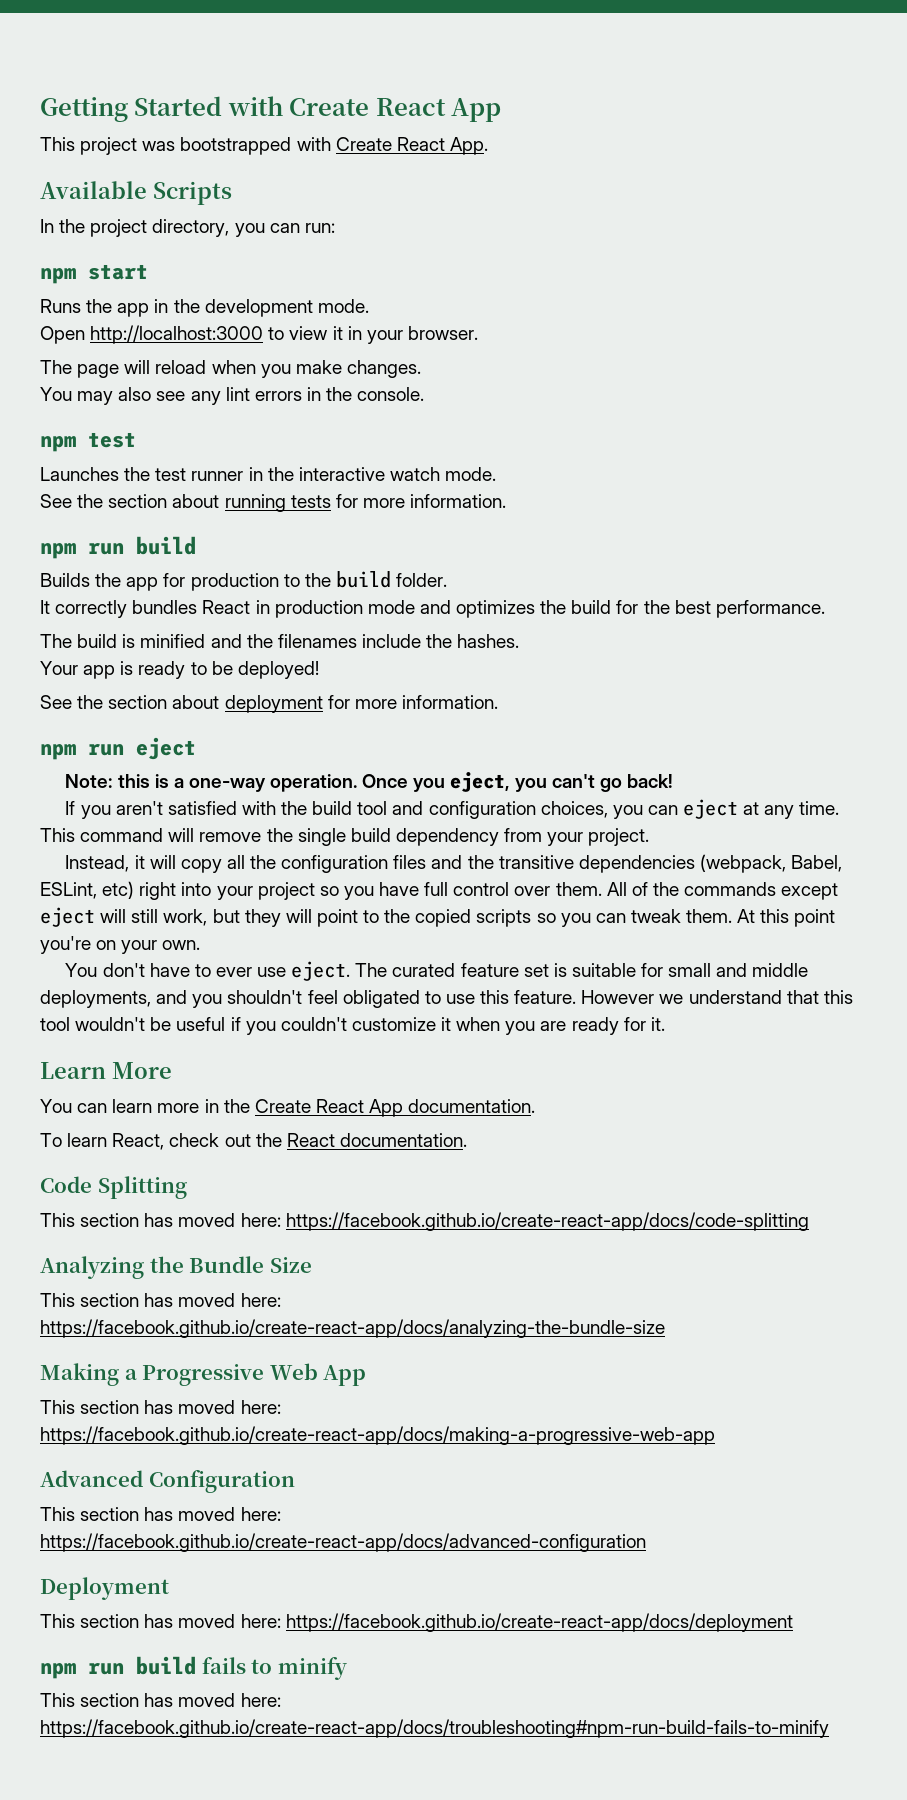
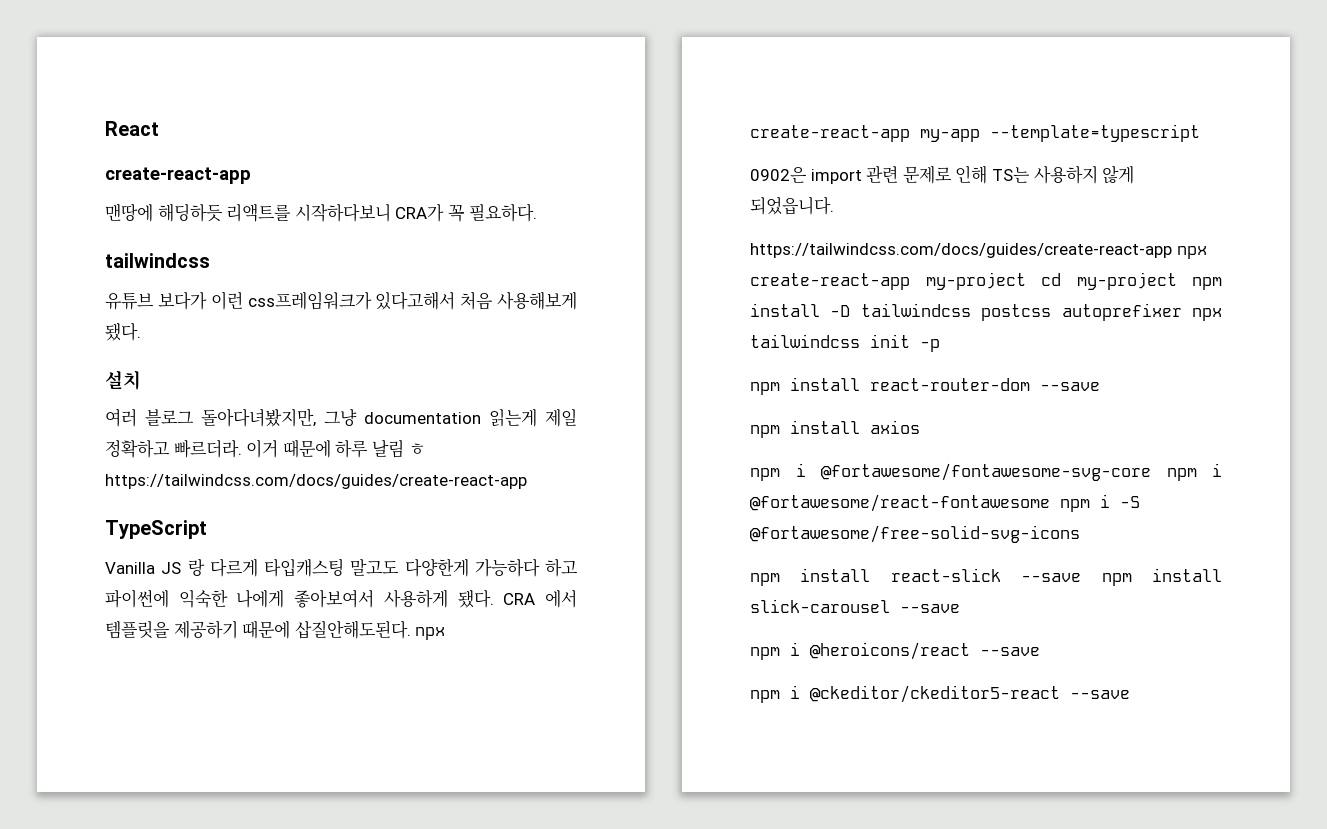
- Getting Started with Create React App
- This project was bootstrapped with Create React App.
- Available Scripts
- In the project directory, you can run:
- npm start
- Runs the app in the development mode.
- Open http://localhost:3000 to view it in your browser.
- The page will reload when you make changes.
- You may also see any lint errors in the console.
- npm test
- Launches the test runner in the interactive watch mode.
- See the section about running tests for more information.
- npm run build
- Builds the app for production to the build folder.
- It correctly bundles React in production mode and optimizes the build for the best performance.
- The build is minified and the filenames include the hashes.
- Your app is ready to be deployed!
- See the section about deployment for more information.
- npm run eject
- Note: this is a one-way operation. Once you eject, you can't go back!
- If you aren't satisfied with the build tool and configuration choices, you can eject at any time. This command will remove the single build dependency from your project.
- Instead, it will copy all the configuration files and the transitive dependencies (webpack, Babel, ESLint, etc) right into your project so you have full control over them. All of the commands except eject will still work, but they will point to the copied scripts so you can tweak them. At this point you're on your own.
- You don't have to ever use eject. The curated feature set is suitable for small and middle deployments, and you shouldn't feel obligated to use this feature. However we understand that this tool wouldn't be useful if you couldn't customize it when you are ready for it.
- Learn More
- You can learn more in the Create React App documentation.
- To learn React, check out the React documentation.
- Code Splitting
- This section has moved here: https://facebook.github.io/create-react-app/docs/code-splitting
- Analyzing the Bundle Size
- This section has moved here: https://facebook.github.io/create-react-app/docs/analyzing-the-bundle-size
- Making a Progressive Web App
- This section has moved here: https://facebook.github.io/create-react-app/docs/making-a-progressive-web-app
- Advanced Configuration
- This section has moved here: https://facebook.github.io/create-react-app/docs/advanced-configuration
- Deployment
- This section has moved here: https://facebook.github.io/create-react-app/docs/deployment
- npm run build fails to minify
- This section has moved here: https://facebook.github.io/create-react-app/docs/troubleshooting#npm-run-build-fails-to-minify
+ React
+ create-react-app
+ 맨땅에 해딩하듯 리액트를 시작하다보니 CRA가 꼭 필요하다.
+ tailwindcss
+ 유튜브 보다가 이런 css프레임워크가 있다고해서 처음 사용해보게 됐다.
+ 설치
+ 여러 블로그 돌아다녀봤지만, 그냥 documentation 읽는게 제일 정확하고 빠르더라. 이거 때문에 하루 날림 ㅎ https://tailwindcss.com/docs/guides/create-react-app
+ TypeScript
+ Vanilla JS 랑 다르게 타입캐스팅 말고도 다양한게 가능하다 하고 파이썬에 익숙한 나에게 좋아보여서 사용하게 됐다. CRA 에서 템플릿을 제공하기 때문에 삽질안해도된다. npx create-react-app my-app --template=typescript
+ 0902은 import 관련 문제로 인해 TS는 사용하지 않게 되었읍니다.
+ https://tailwindcss.com/docs/guides/create-react-app npx create-react-app my-project cd my-project npm install -D tailwindcss postcss autoprefixer npx tailwindcss init -p
+ npm install react-router-dom --save
+ npm install axios
+ npm i @fortawesome/fontawesome-svg-core npm i @fortawesome/react-fontawesome npm i -S @fortawesome/free-solid-svg-icons
+ npm install react-slick --save npm install slick-carousel --save
+ npm i @heroicons/react --save
+ npm i @ckeditor/ckeditor5-react --save

